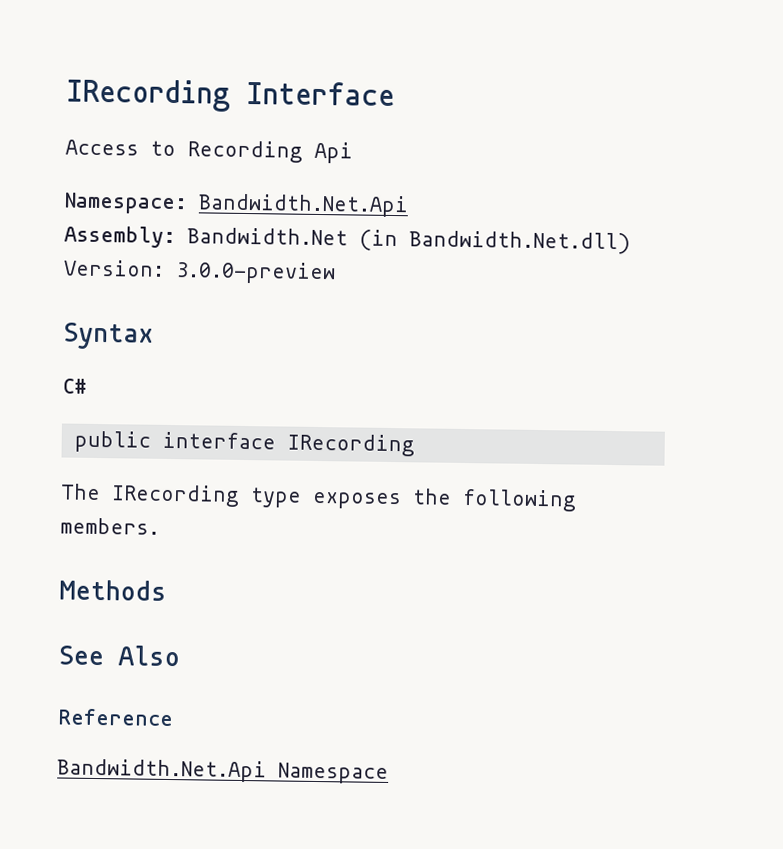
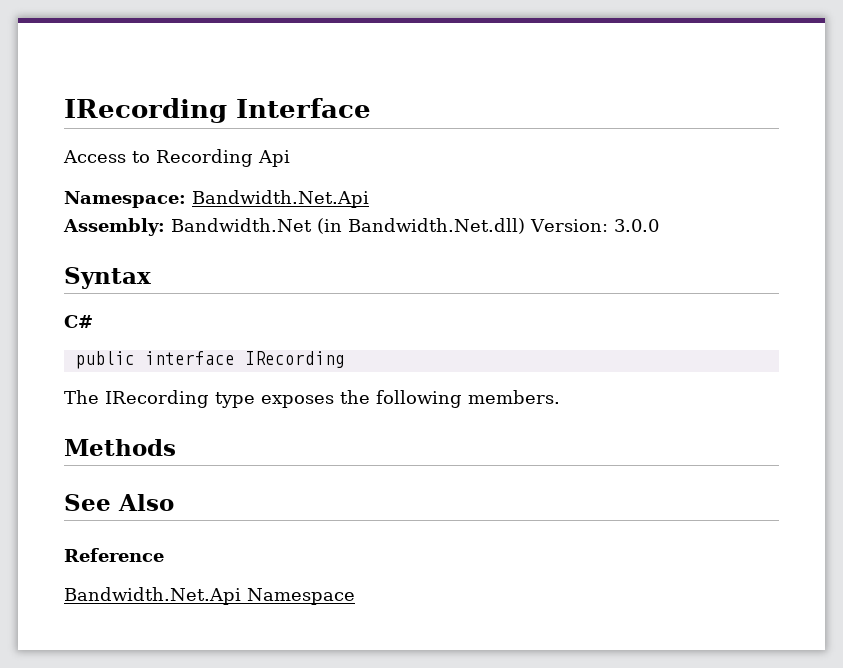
- Assembly: Bandwidth.Net (in Bandwidth.Net.dll) Version: 3.0.0-preview
+ Assembly: Bandwidth.Net (in Bandwidth.Net.dll) Version: 3.0.0

